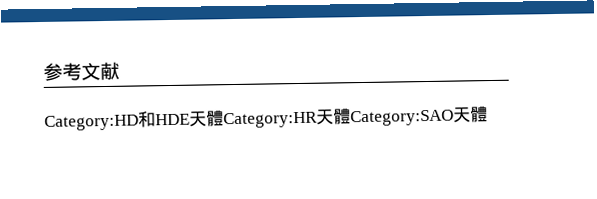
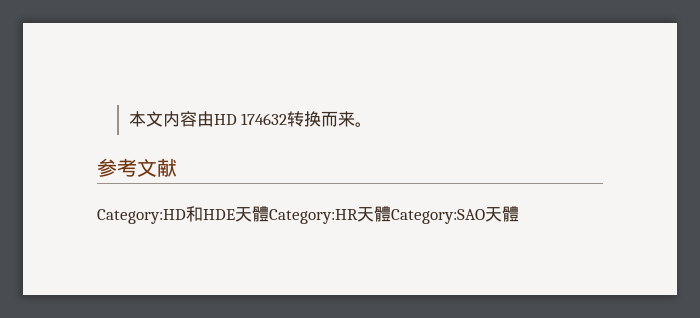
+ 本文内容由HD 174632转换而来。

